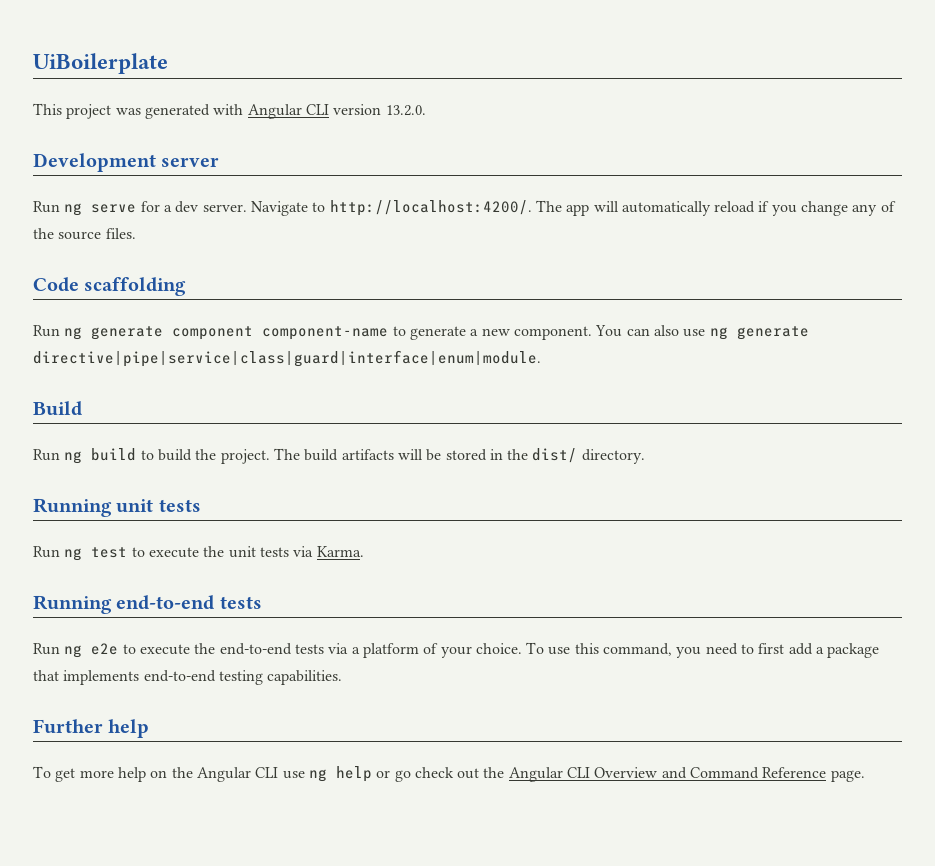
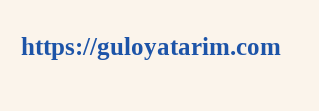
- UiBoilerplate
- This project was generated with Angular CLI version 13.2.0.
- Development server
- Run ng serve for a dev server. Navigate to http://localhost:4200/. The app will automatically reload if you change any of the source files.
- Code scaffolding
- Run ng generate component component-name to generate a new component. You can also use ng generate directive|pipe|service|class|guard|interface|enum|module.
- Build
- Run ng build to build the project. The build artifacts will be stored in the dist/ directory.
- Running unit tests
- Run ng test to execute the unit tests via Karma.
- Running end-to-end tests
- Run ng e2e to execute the end-to-end tests via a platform of your choice. To use this command, you need to first add a package that implements end-to-end testing capabilities.
- Further help
- To get more help on the Angular CLI use ng help or go check out the Angular CLI Overview and Command Reference page.
+ https://guloyatarim.com

